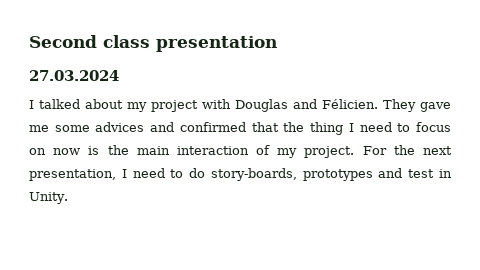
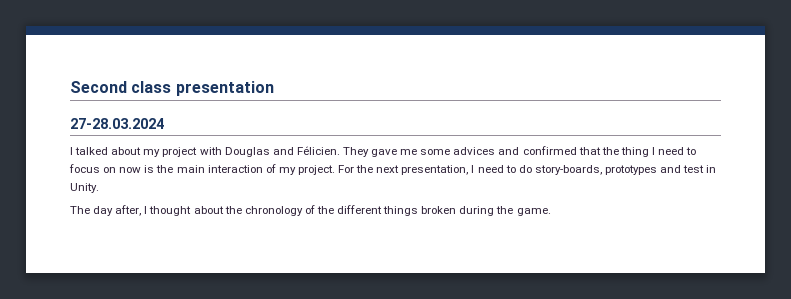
- 27.03.2024
+ 27-28.03.2024
+ The day after, I thought about the chronology of the different things broken during the game.

